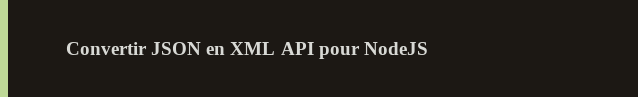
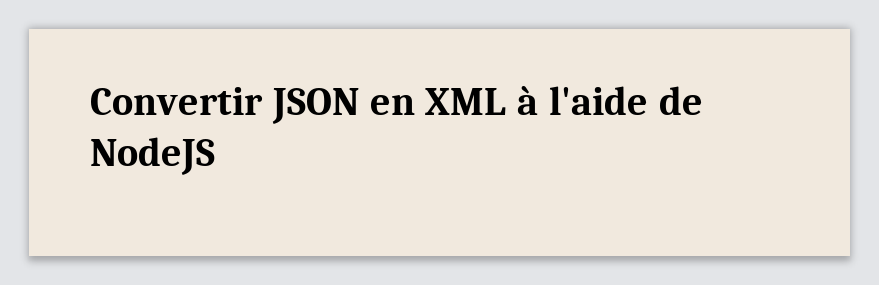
- Convertir JSON en XML API pour NodeJS
+ Convertir JSON en XML à l'aide de NodeJS

